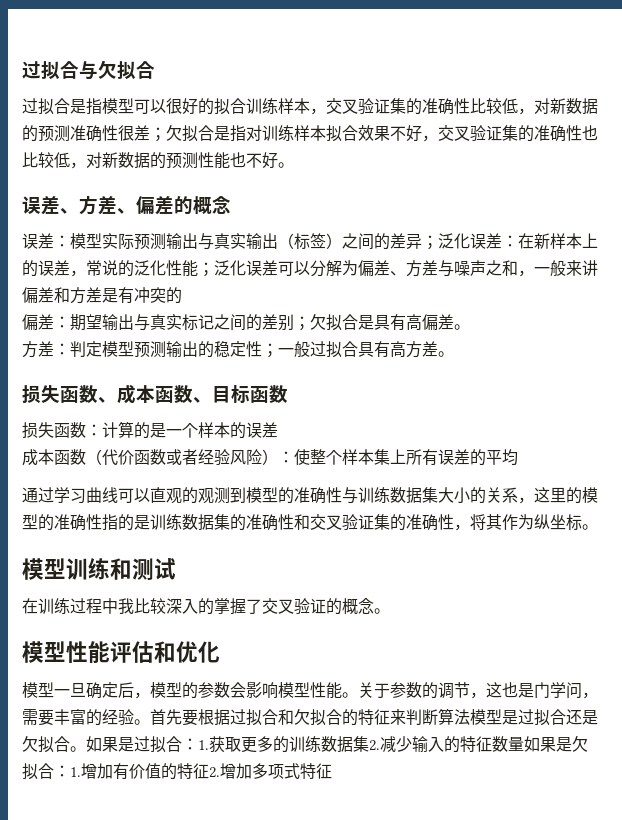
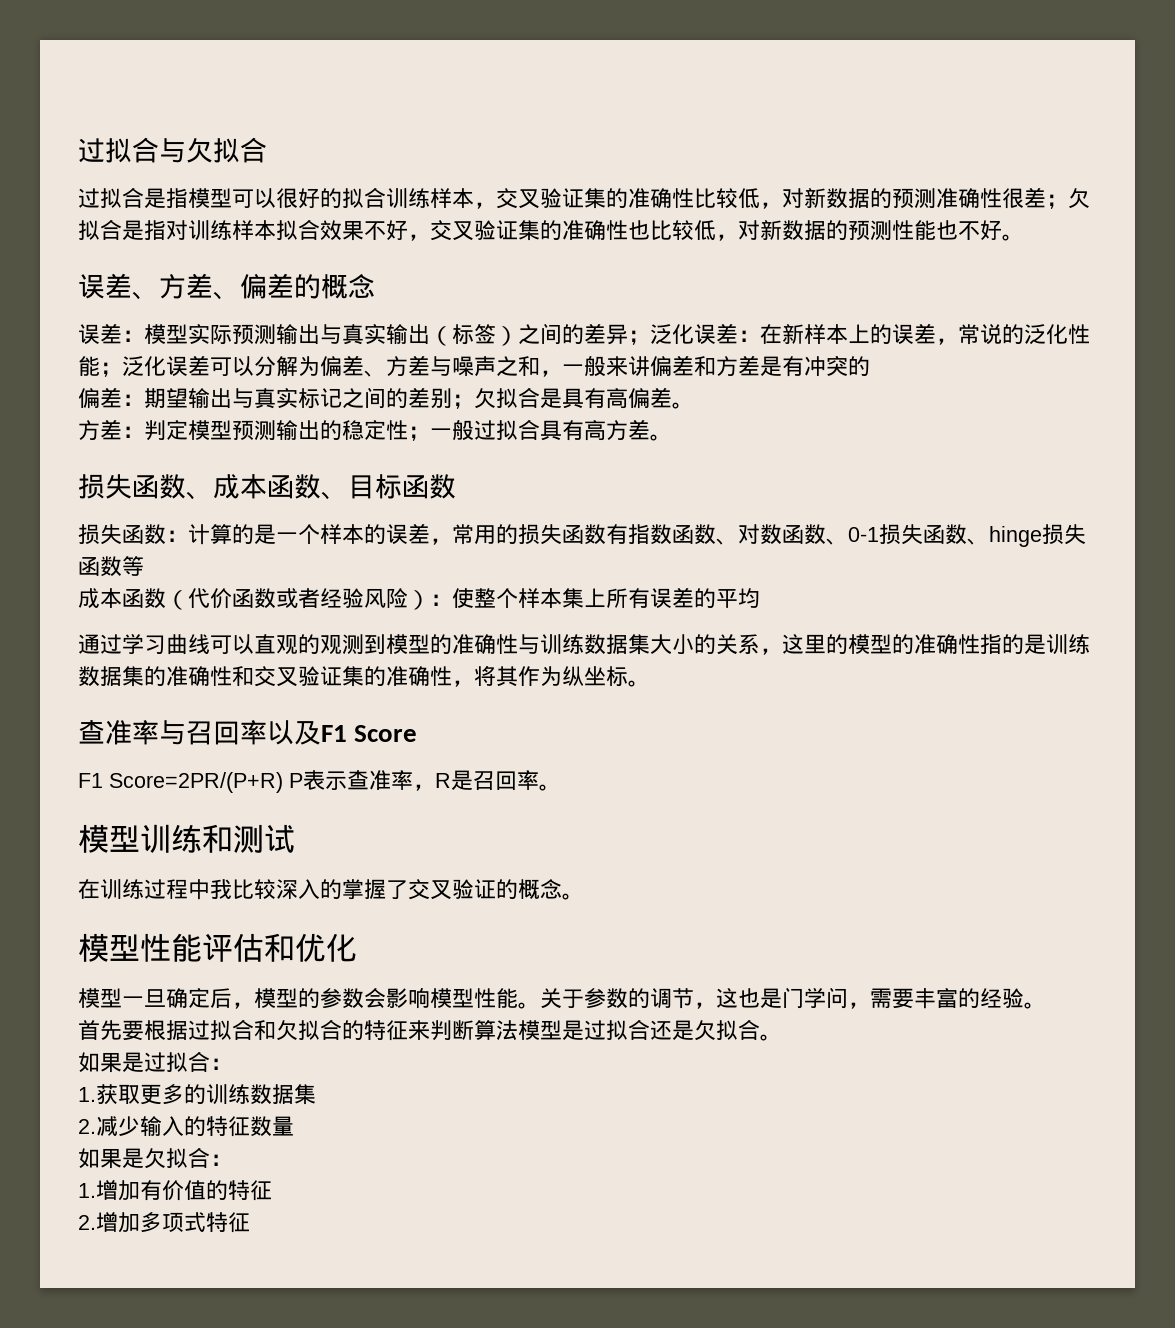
- 损失函数：计算的是一个样本的误差
+ 损失函数：计算的是一个样本的误差，常用的损失函数有指数函数、对数函数、0-1损失函数、hinge损失函数等
+ 查准率与召回率以及F1 Score
+ F1 Score=2PR/(P+R) P表示查准率，R是召回率。
- 关于参数的调节，这也是门学问，需要丰富的经验。首先要根据过拟合和欠拟合的特征来判断算法模型是过拟合还是欠拟合。如果是过拟合：1.获取更多的训练数据集2.减少输入的特征数量如果是欠拟合：1.增加有价值的特征2.增加多项式特征
+ 关于参数的调节，这也是门学问，需要丰富的经验。
+ 首先要根据过拟合和欠拟合的特征来判断算法模型是过拟合还是欠拟合。
+ 如果是过拟合：
+ 1.获取更多的训练数据集
+ 2.减少输入的特征数量
+ 如果是欠拟合：
+ 1.增加有价值的特征
+ 2.增加多项式特征

